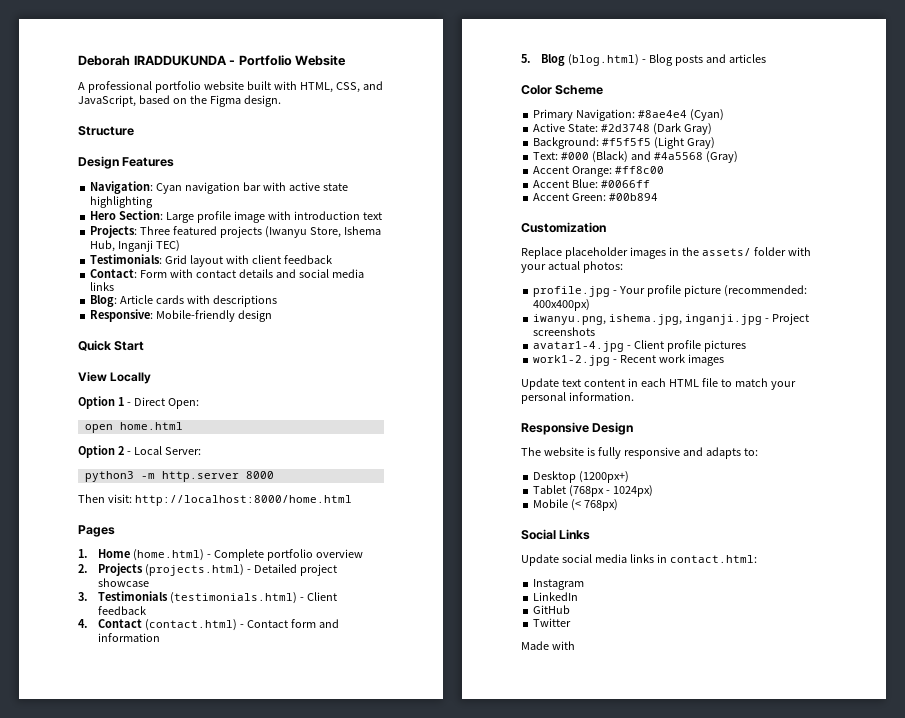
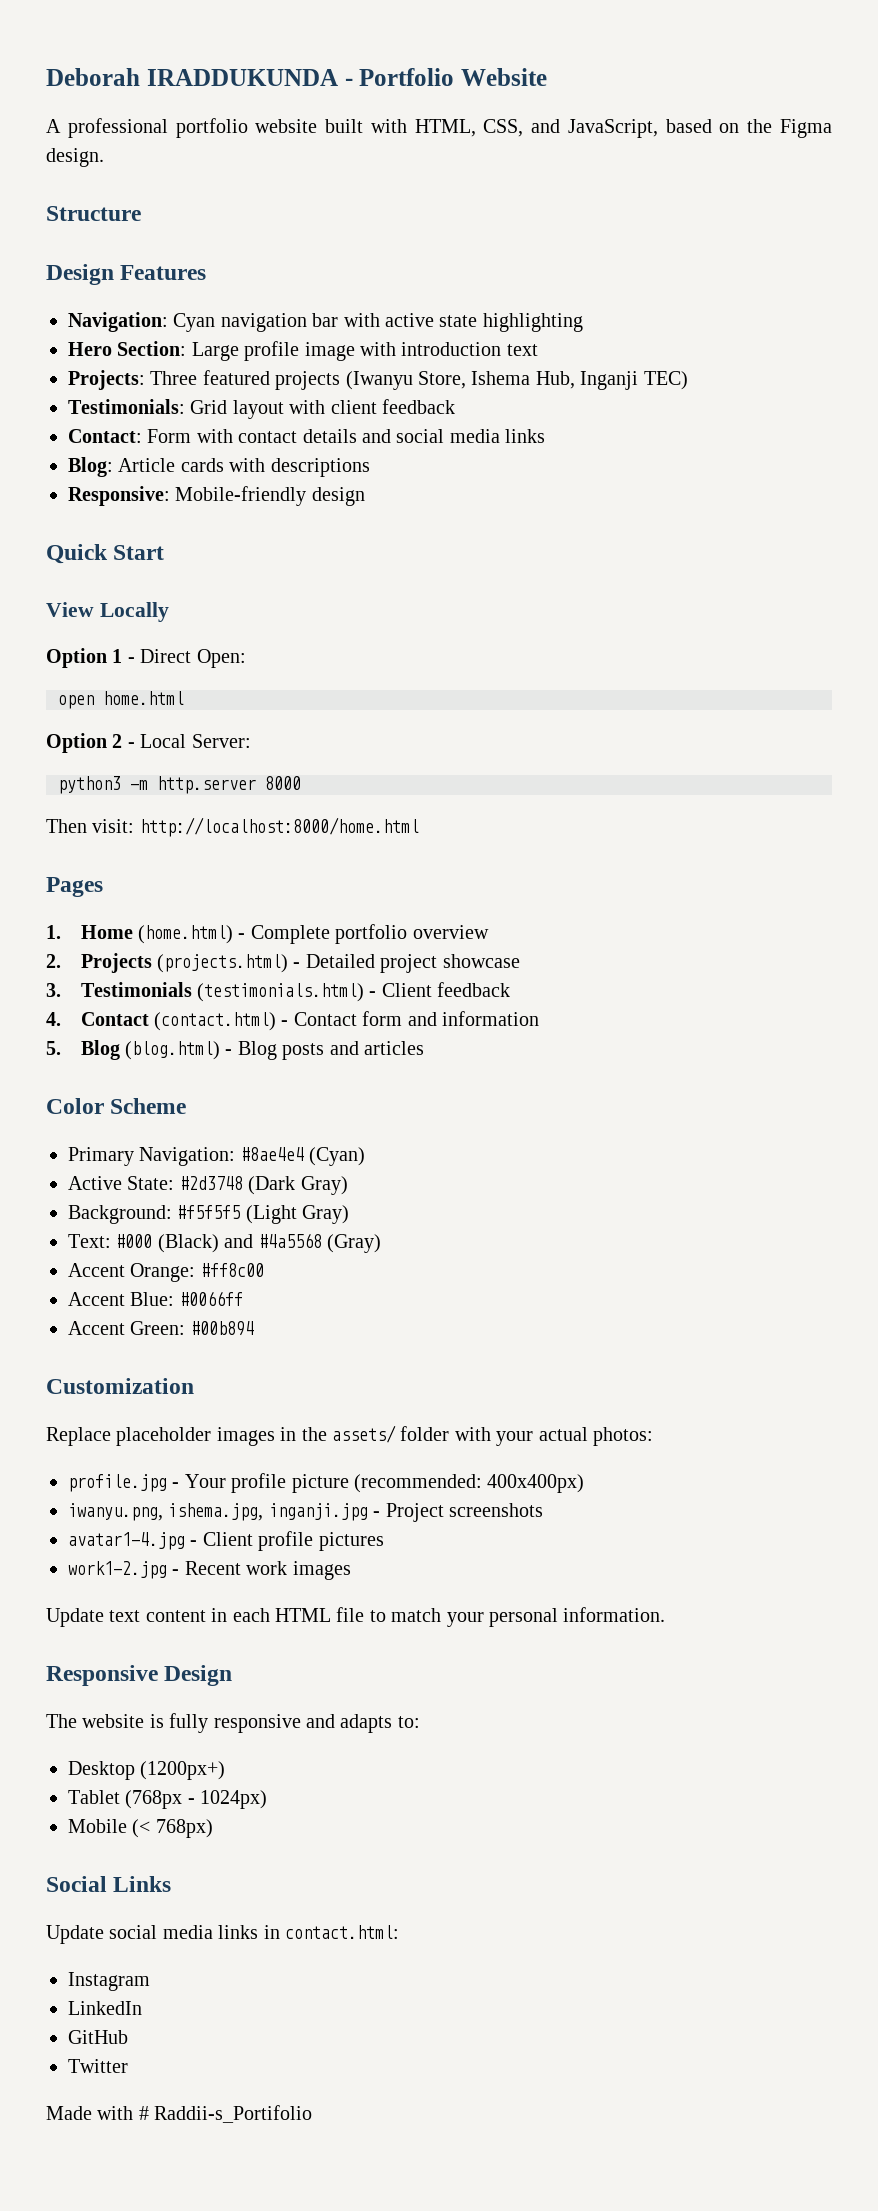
- Made with
+ Made with # Raddii-s_Portifolio

